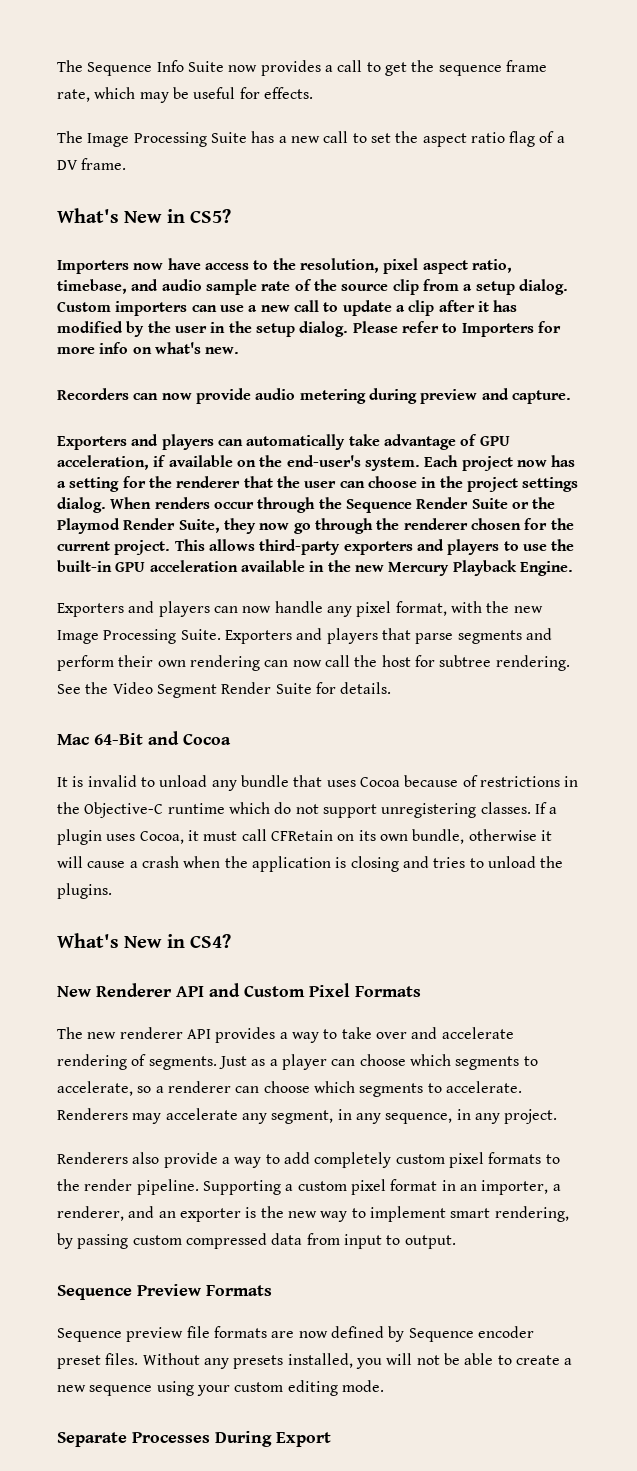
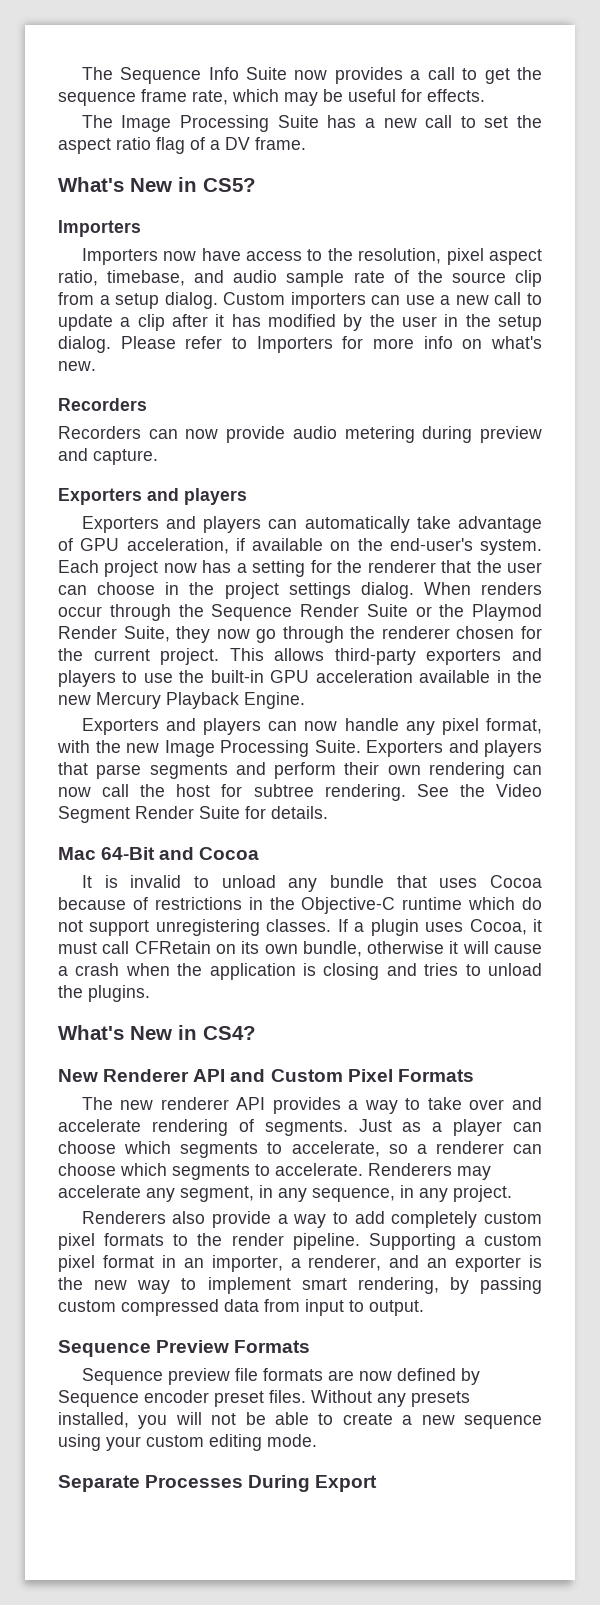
  What's New in CS5?
+ Importers
  Please refer to Importers for more info on what's new.
+ Recorders
  Recorders can now provide audio metering during preview and capture.
+ Exporters and players

